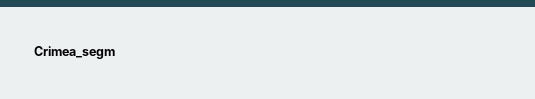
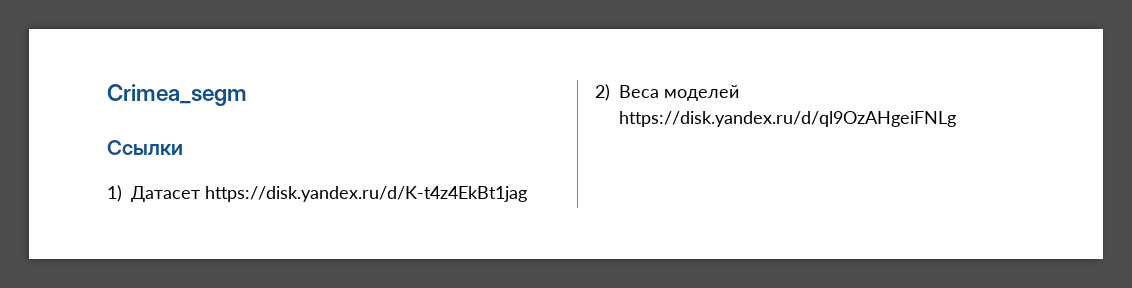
+ Ссылки
+ 1) Датасет https://disk.yandex.ru/d/K-t4z4EkBt1jag
+ 2) Веса моделей https://disk.yandex.ru/d/ql9OzAHgeiFNLg

